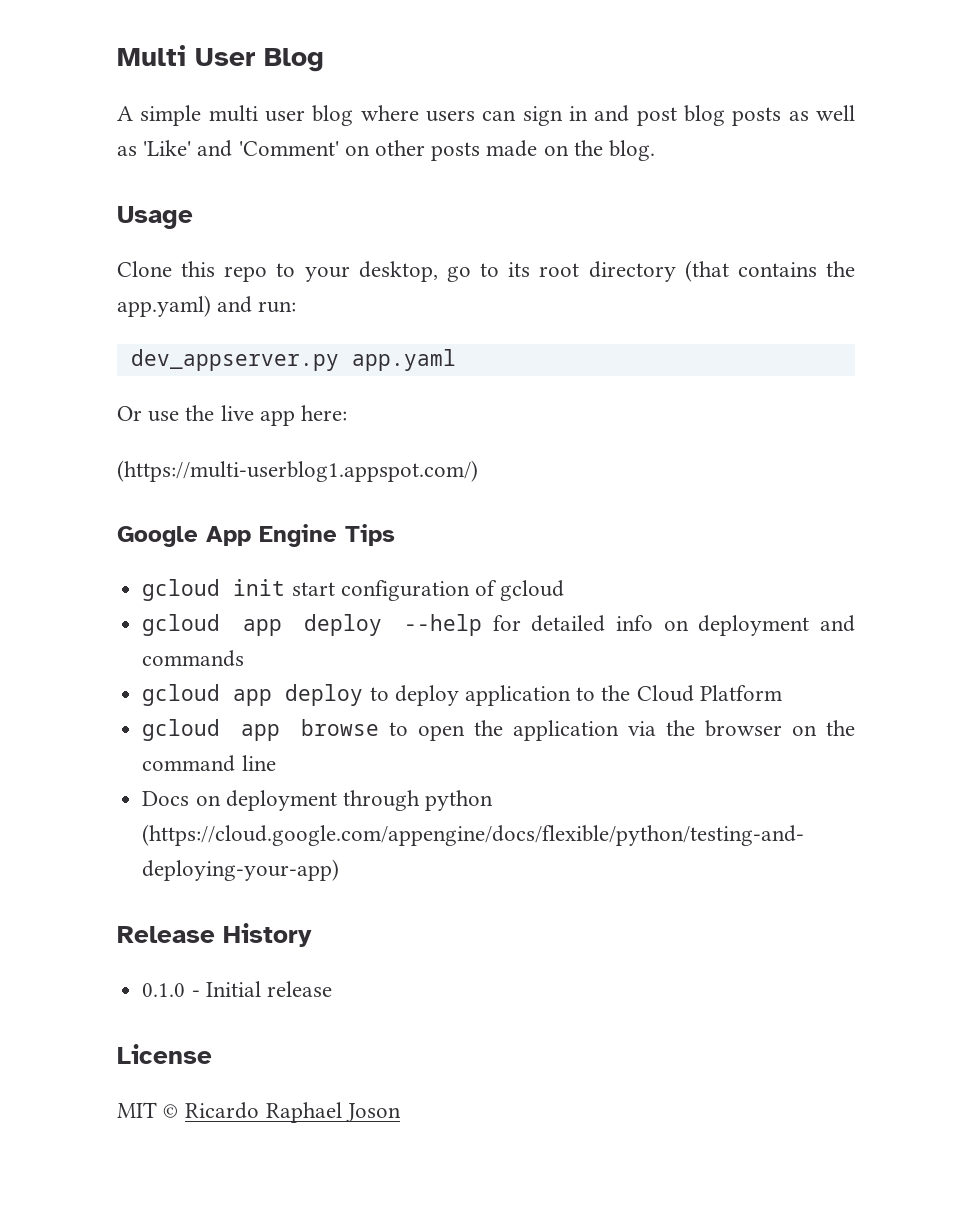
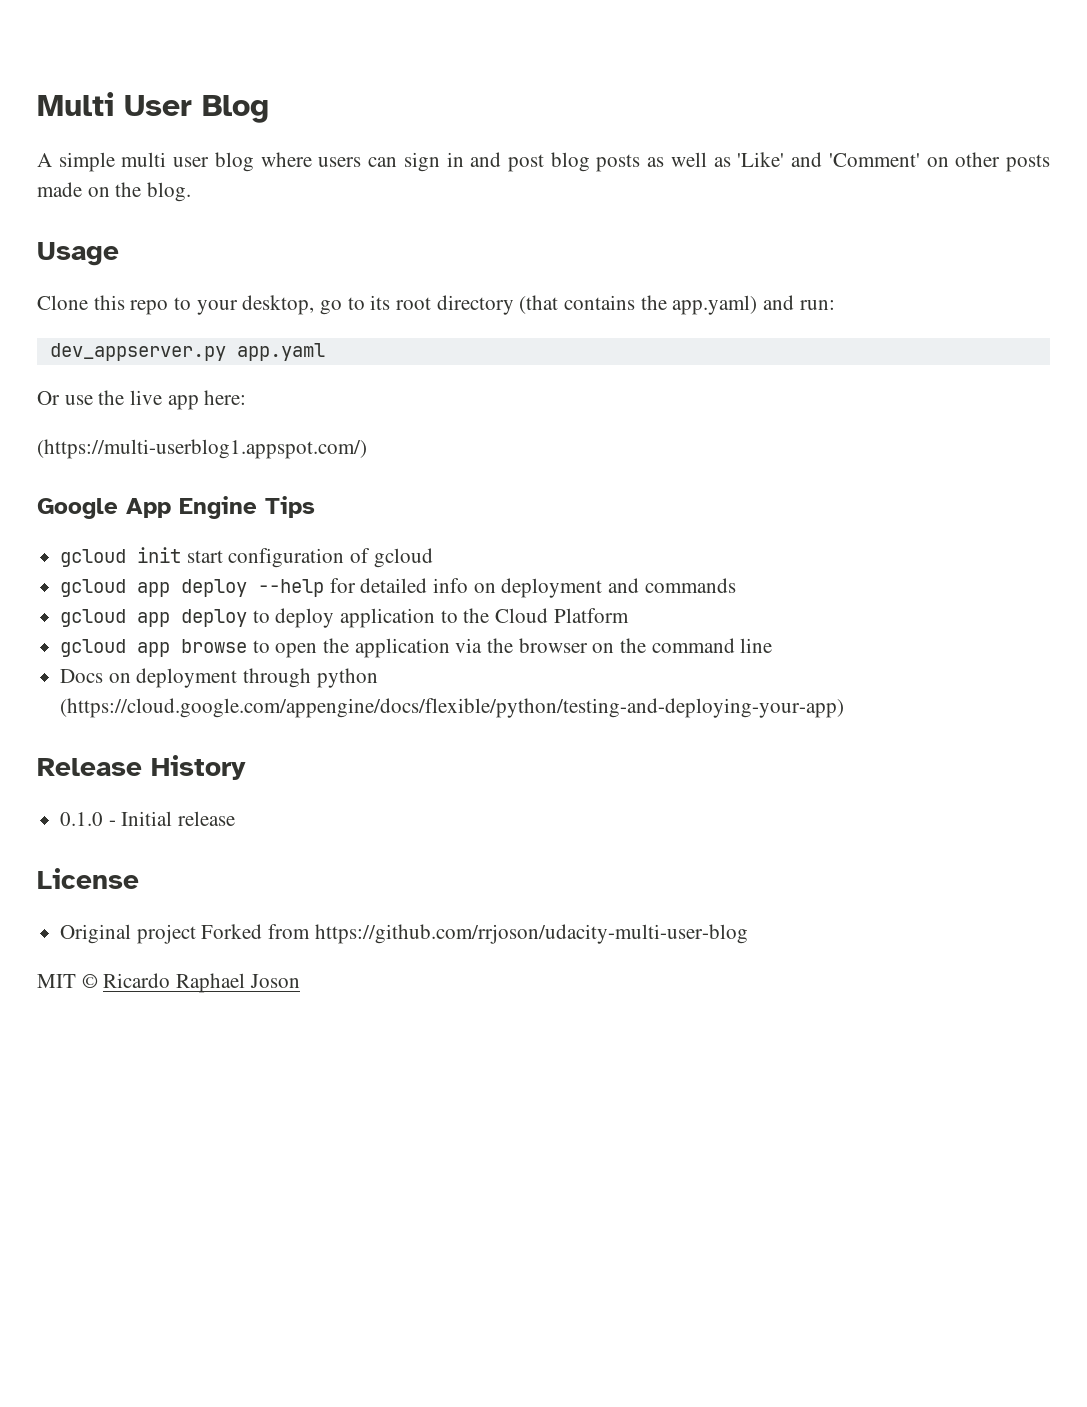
+ Original project Forked from https://github.com/rrjoson/udacity-multi-user-blog

